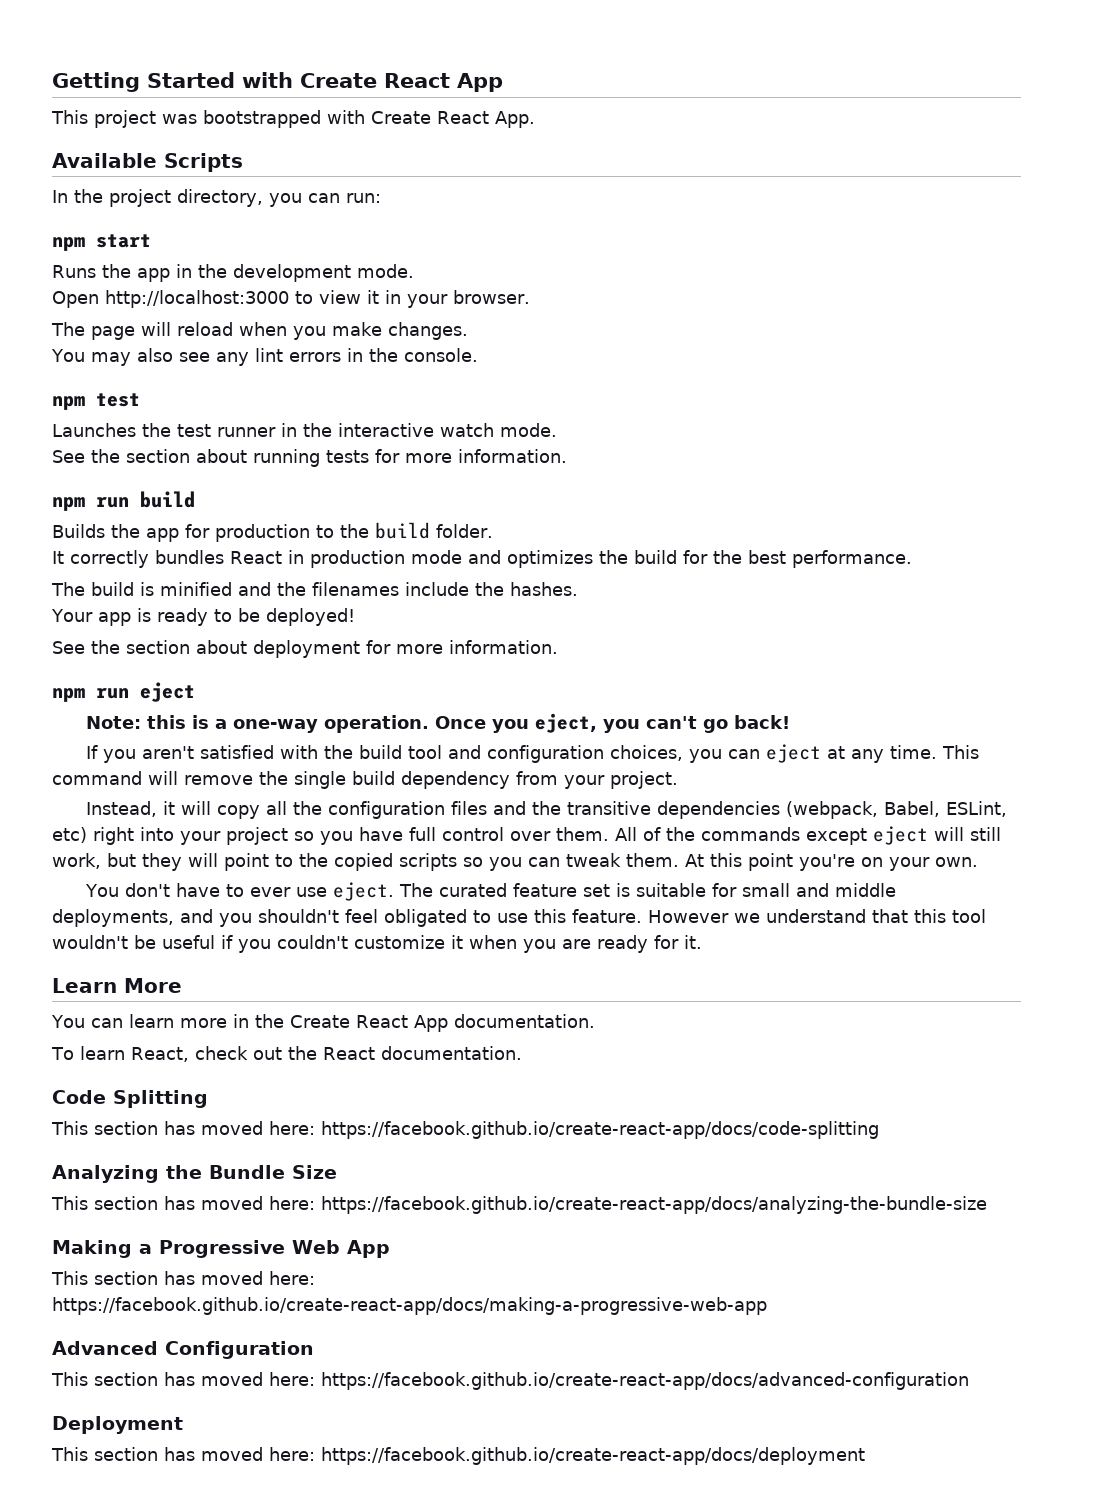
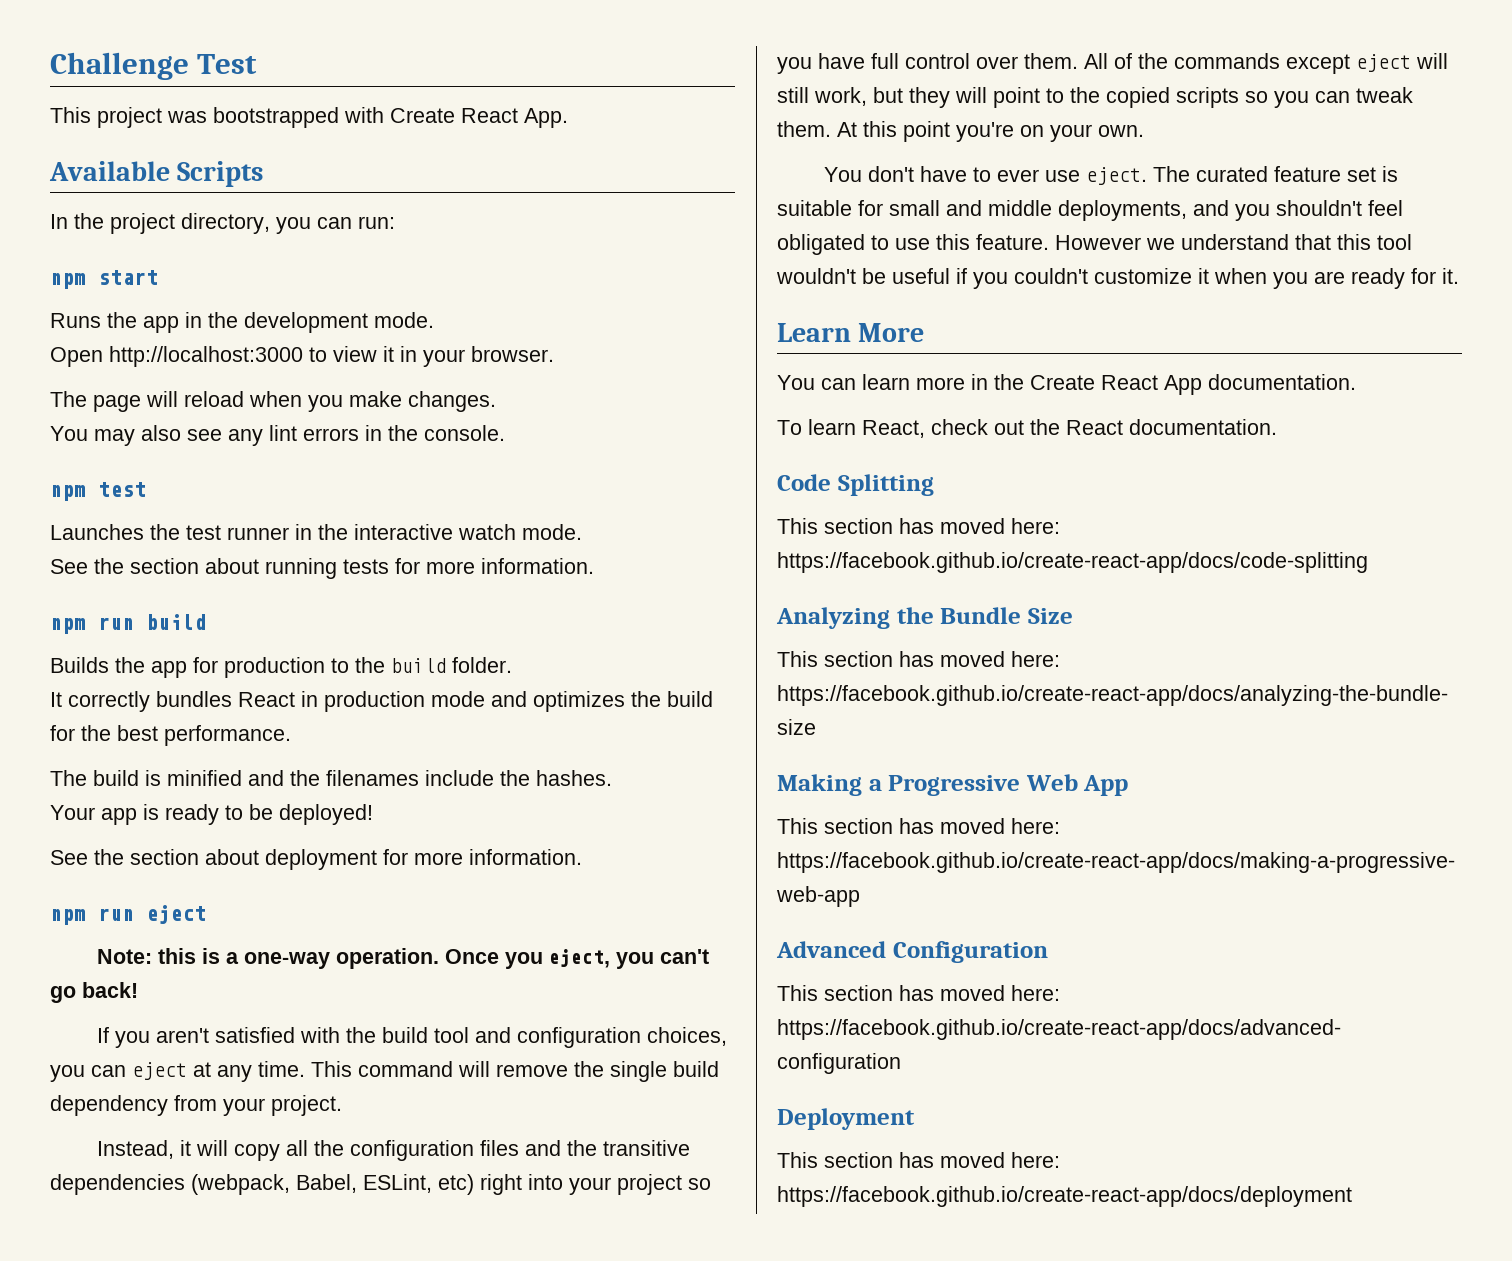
- Getting Started with Create React App
+ Challenge Test

